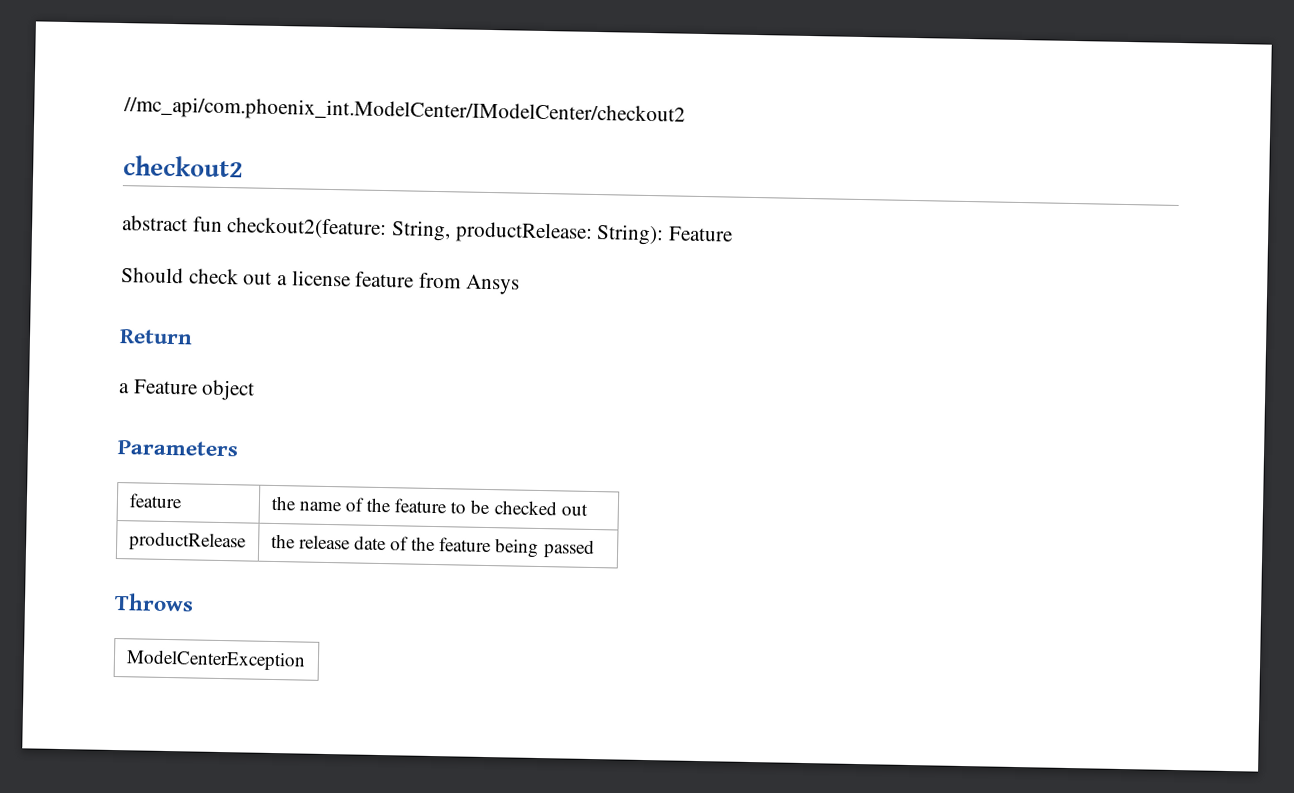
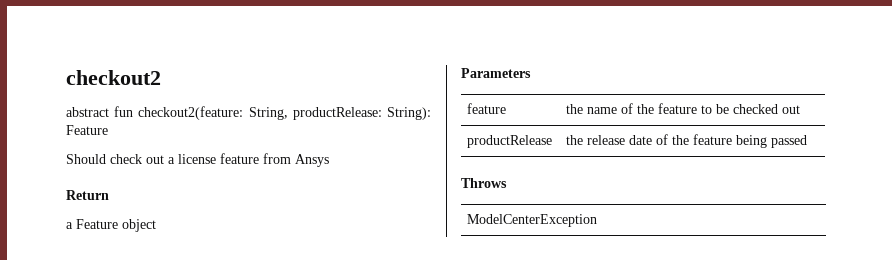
- //mc_api/com.phoenix_int.ModelCenter/IModelCenter/checkout2

